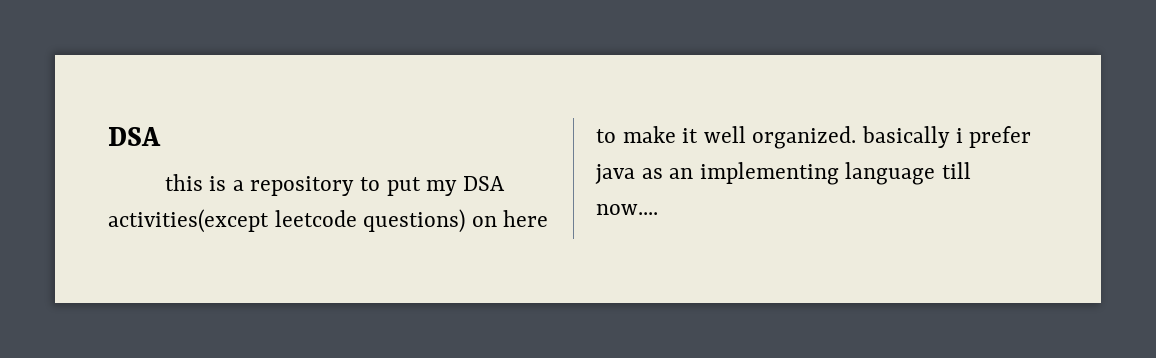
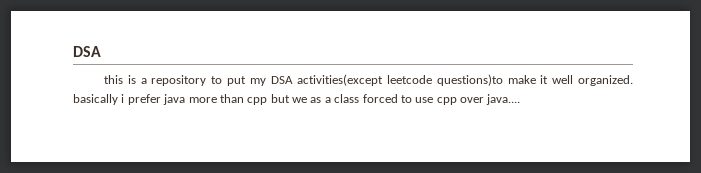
- this is a repository to put my DSA activities(except leetcode questions) on here to make it well organized. basically i prefer java as an implementing language till now....
+ this is a repository to put my DSA activities(except leetcode questions)to make it well organized. basically i prefer java more than cpp but we as a class forced to use cpp over java....

